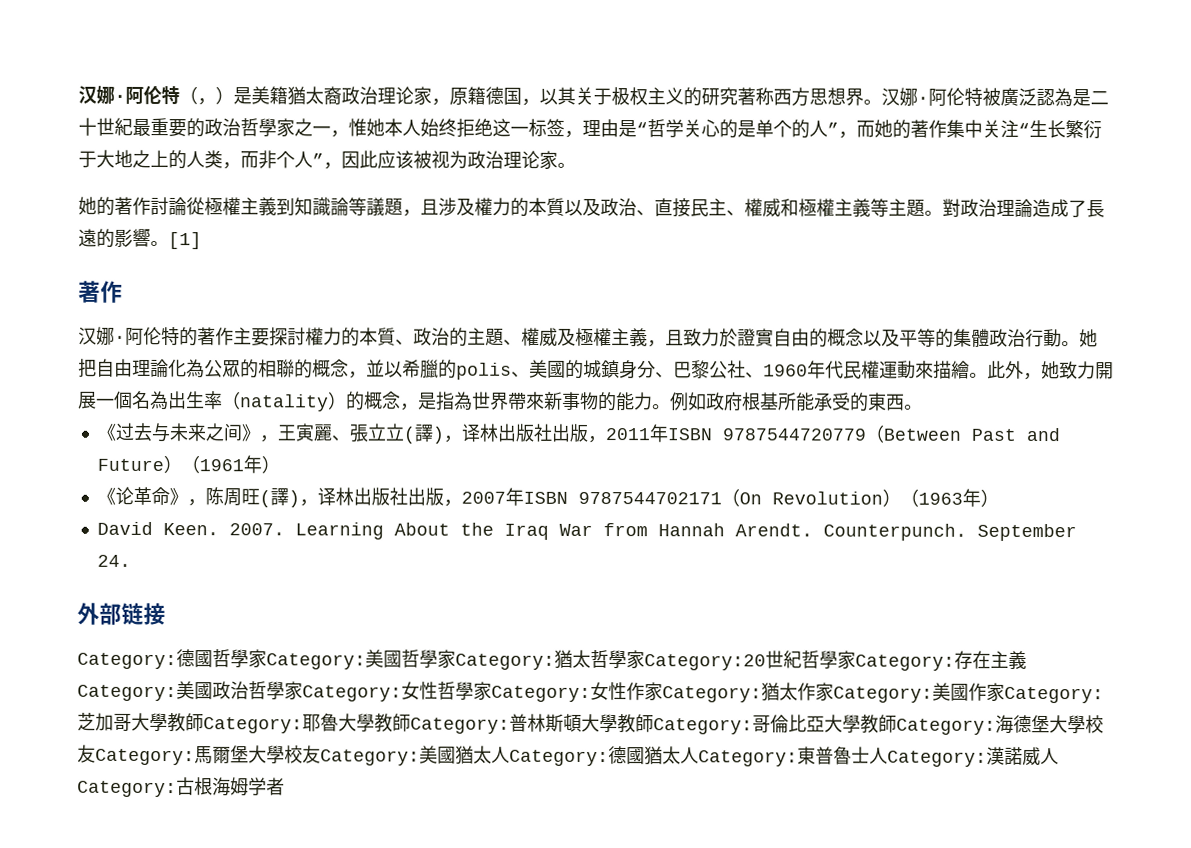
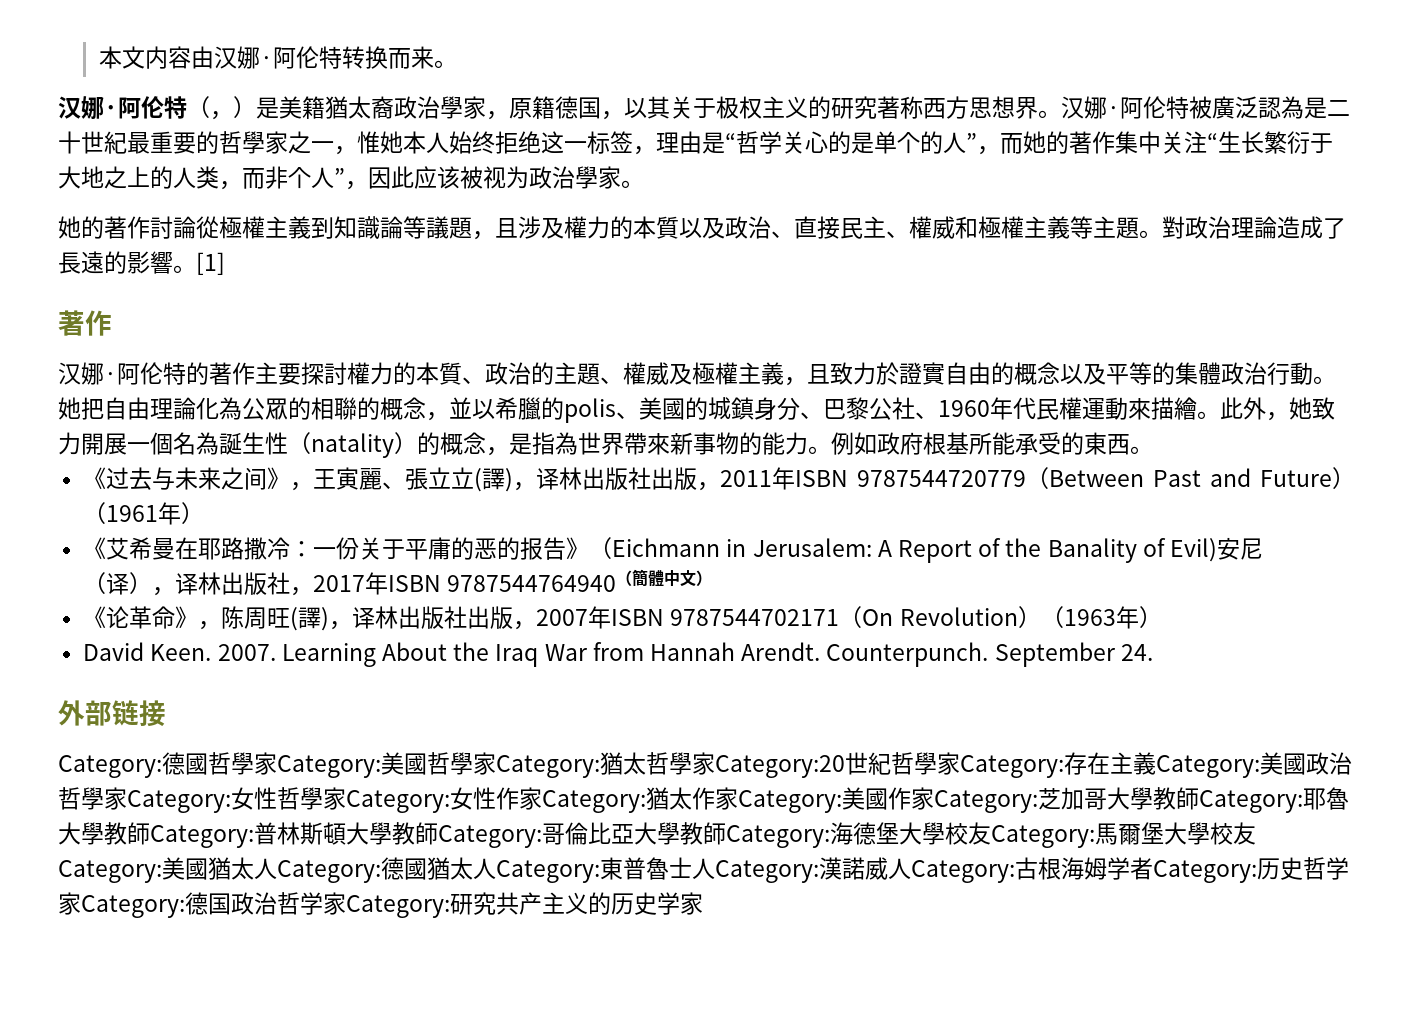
+ 本文内容由汉娜·阿伦特转换而来。
- 汉娜·阿伦特（，）是美籍猶太裔政治理论家，原籍德国，以其关于极权主义的研究著称西方思想界。
+ 汉娜·阿伦特（，）是美籍猶太裔政治學家，原籍德国，以其关于极权主义的研究著称西方思想界。
- 汉娜·阿伦特被廣泛認為是二十世紀最重要的政治哲學家之一，惟她本人始终拒绝这一标签，理由是“哲学关心的是单个的人”，而她的著作集中关注“生长繁衍于大地之上的人类，而非个人”，因此应该被视为政治理论家。
+ 汉娜·阿伦特被廣泛認為是二十世紀最重要的哲學家之一，惟她本人始终拒绝这一标签，理由是“哲学关心的是单个的人”，而她的著作集中关注“生长繁衍于大地之上的人类，而非个人”，因此应该被视为政治學家。
- 此外，她致力開展一個名為出生率（natality）的概念，是指為世界帶來新事物的能力。
+ 此外，她致力開展一個名為誕生性（natality）的概念，是指為世界帶來新事物的能力。
+ 《艾希曼在耶路撒冷：一份关于平庸的恶的报告》（Eichmann in Jerusalem: A Report of the Banality of Evil)安尼（译），译林出版社，2017年ISBN 9787544764940（簡體中文）
- 古根海姆学者
+ 古根海姆学者Category:历史哲学家Category:德国政治哲学家Category:研究共产主义的历史学家

